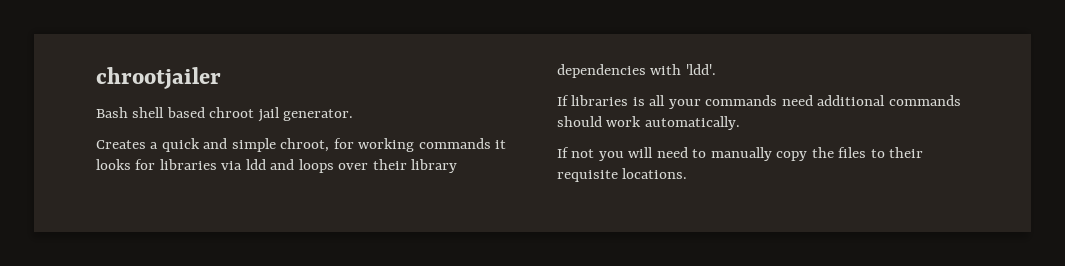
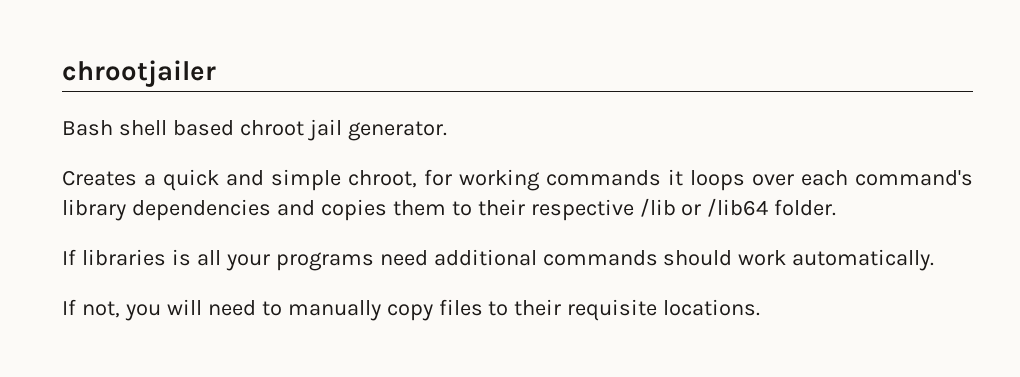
- Creates a quick and simple chroot, for working commands it looks for libraries via ldd and loops over their library dependencies with 'ldd'.
+ Creates a quick and simple chroot, for working commands it loops over each command's library dependencies and copies them to their respective /lib or /lib64 folder.
- If libraries is all your commands need additional commands should work automatically.
+ If libraries is all your programs need additional commands should work automatically.
- If not you will need to manually copy the files to their requisite locations.
+ If not, you will need to manually copy files to their requisite locations.

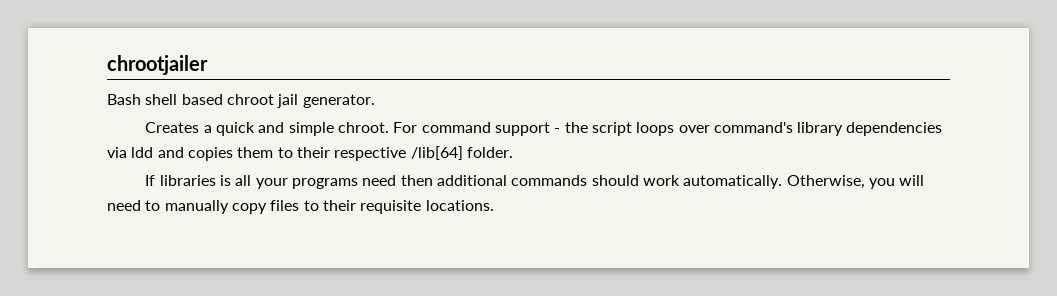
- Creates a quick and simple chroot, for working commands it loops over each command's library dependencies and copies them to their respective /lib or /lib64 folder.
+ Creates a quick and simple chroot. For command support - the script loops over command's library dependencies via ldd and copies them to their respective /lib[64] folder.
- If libraries is all your programs need additional commands should work automatically.
- If not, you will need to manually copy files to their requisite locations.
+ If libraries is all your programs need then additional commands should work automatically. Otherwise, you will need to manually copy files to their requisite locations.

